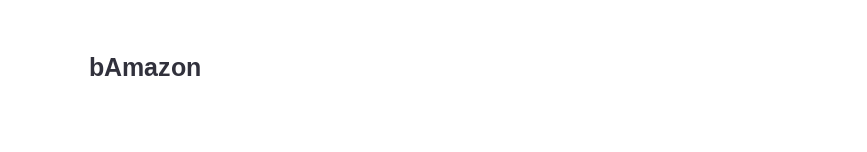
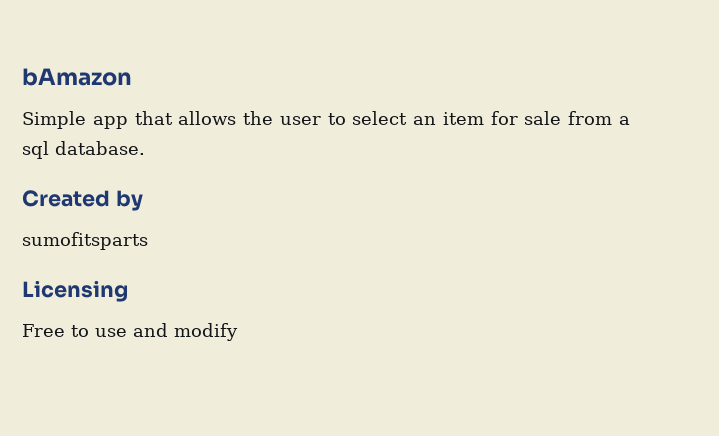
+ Simple app that allows the user to select an item for sale from a sql database.
+ Created by
+ sumofitsparts
+ Licensing
+ Free to use and modify

